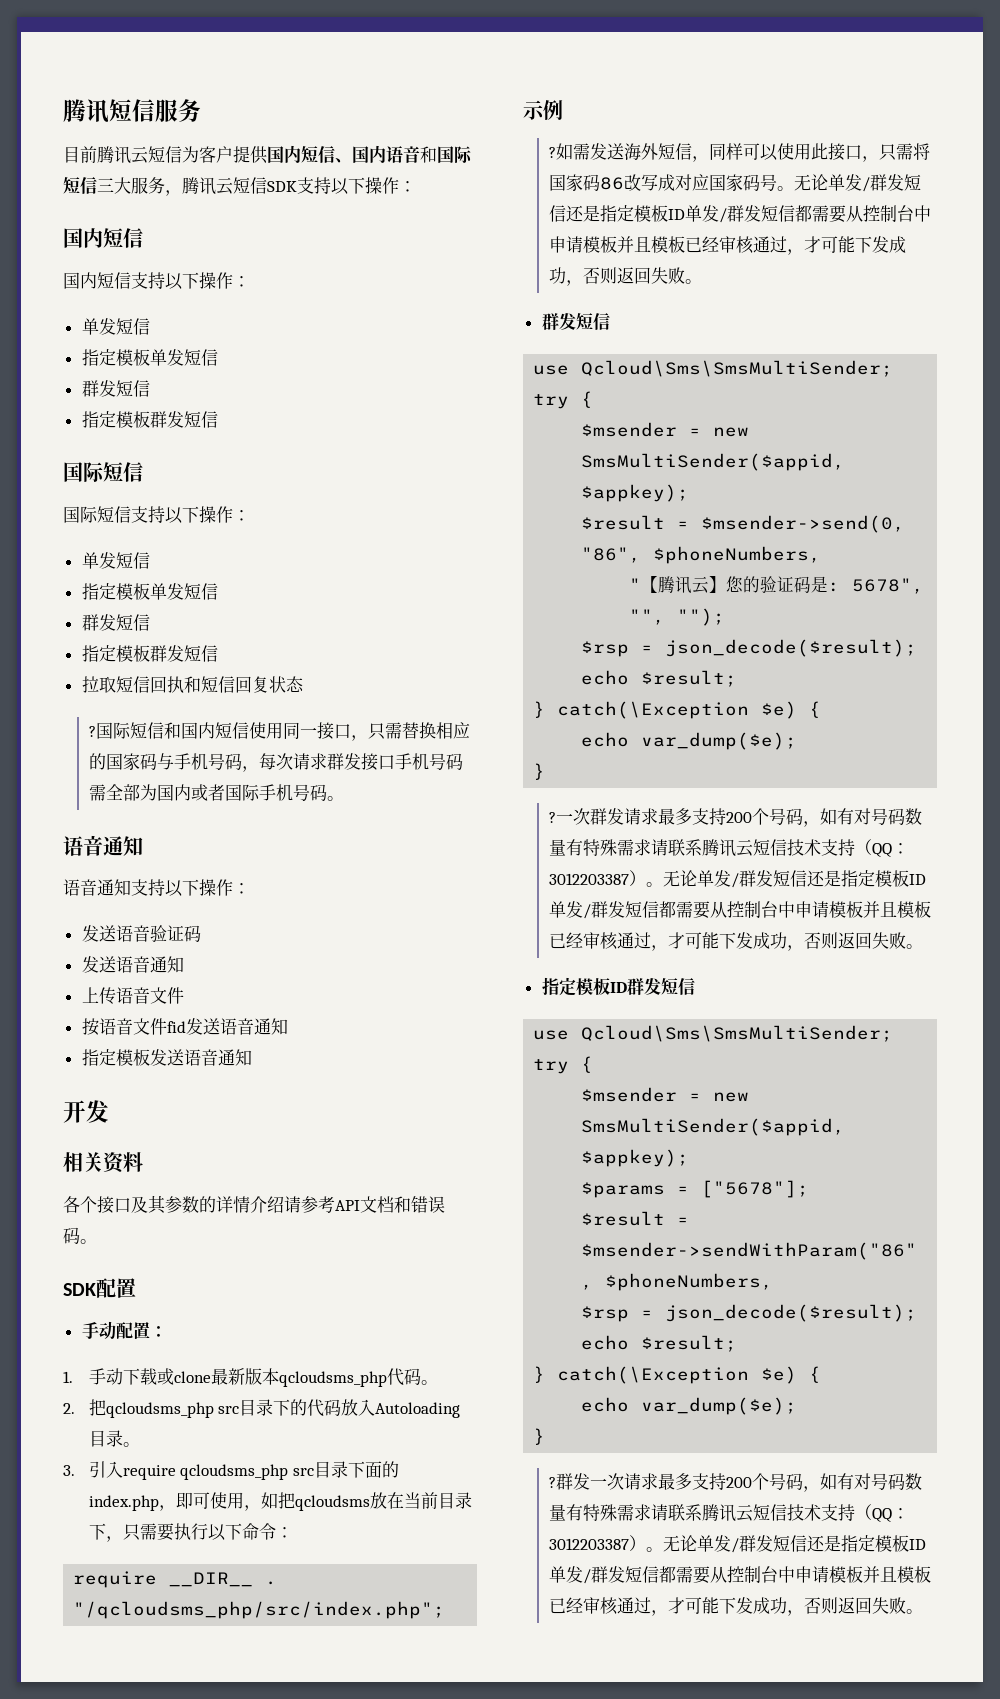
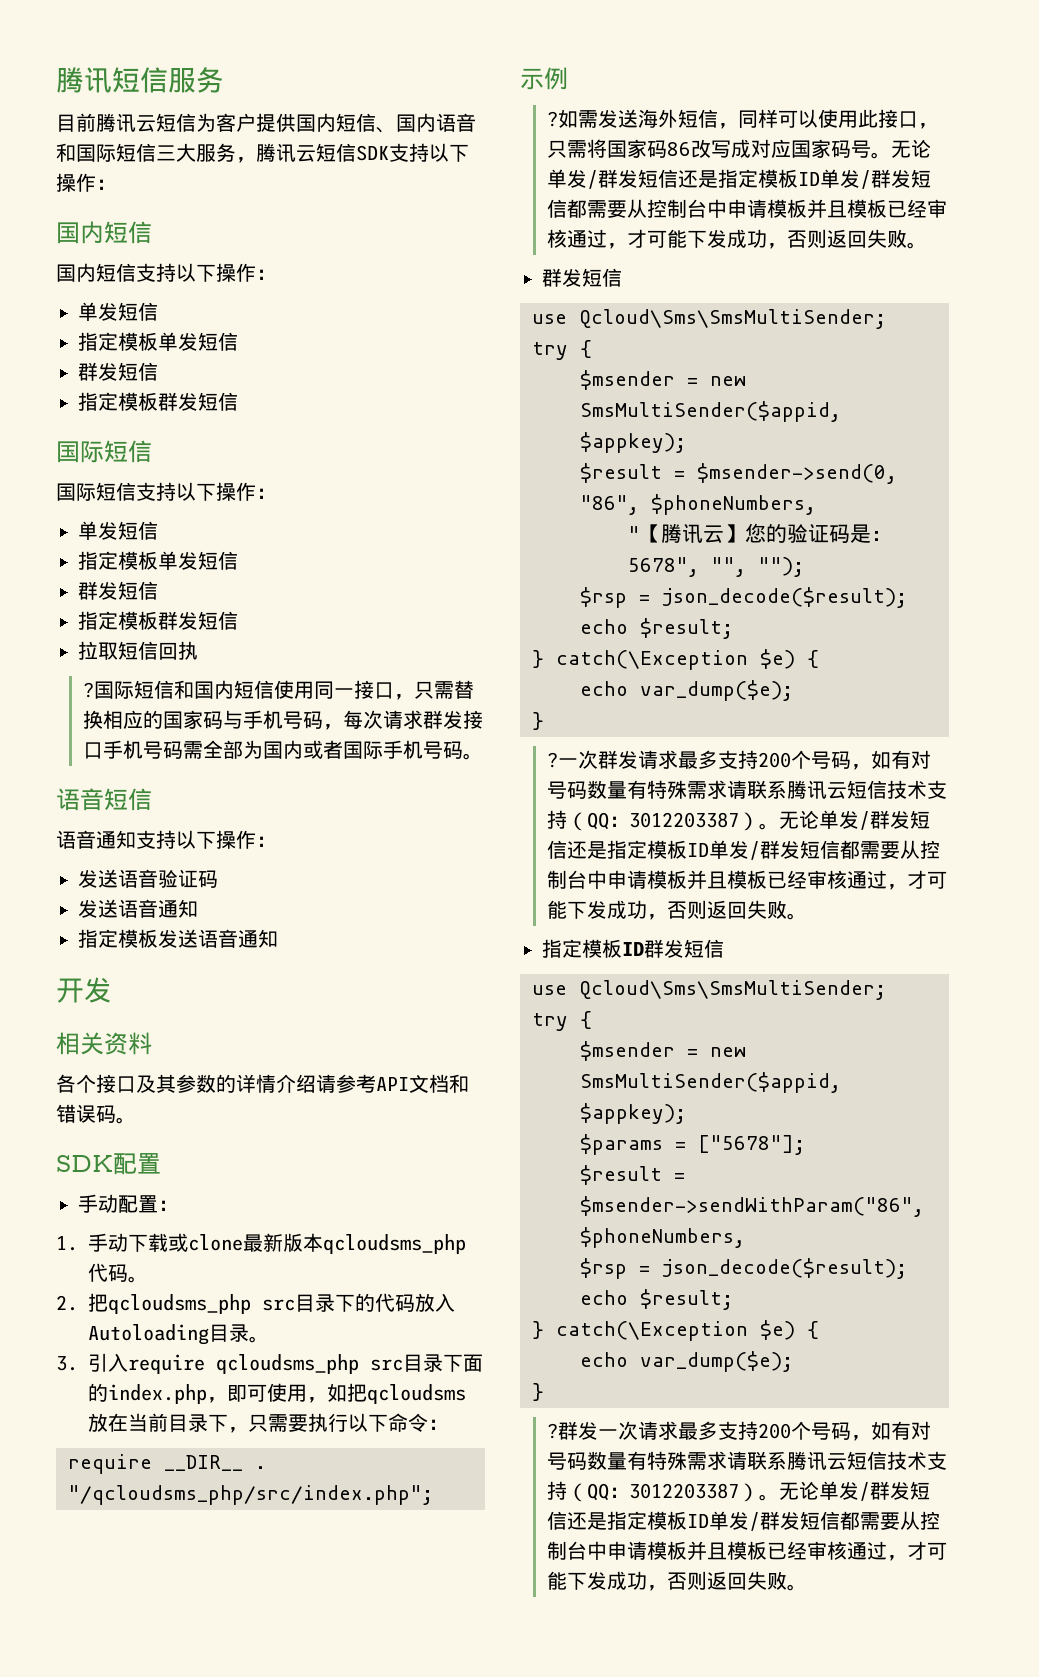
- 拉取短信回执和短信回复状态
+ 拉取短信回执
  国际短信和国内短信使用同一接口，只需替换相应的国家码与手机号码，每次请求群发接口手机号码需全部为国内或者国际手机号码。
- 语音通知
+ 语音短信
- 上传语音文件
- 按语音文件fid发送语音通知

